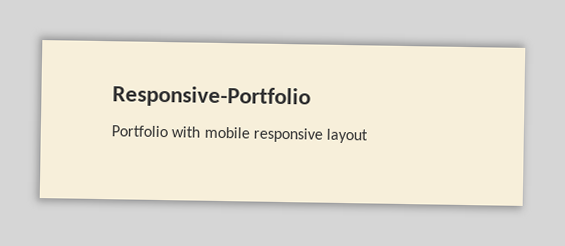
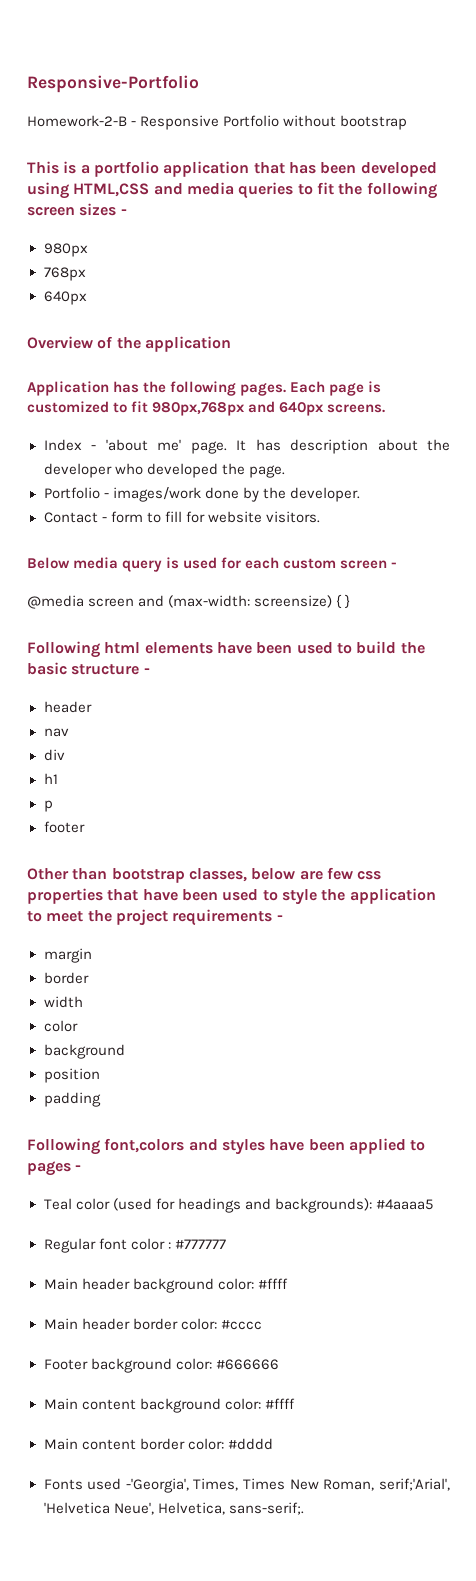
- Portfolio with mobile responsive layout
+ Homework-2-B - Responsive Portfolio without bootstrap
+ This is a portfolio application that has been developed using HTML,CSS and media queries to fit the following screen sizes -
+ 980px
+ 768px
+ 640px
+ Overview of the application
+ Application has the following pages. Each page is customized to fit 980px,768px and 640px screens.
+ Index - 'about me' page. It has description about the developer who developed the page.
+ Portfolio - images/work done by the developer.
+ Contact - form to fill for website visitors.
+ Below media query is used for each custom screen -
+ @media screen and (max-width: screensize) { }
+ Following html elements have been used to build the basic structure -
+ header
+ nav
+ div
+ h1
+ p
+ footer
+ Other than bootstrap classes, below are few css properties that have been used to style the application to meet the project requirements -
+ margin
+ border
+ width
+ color
+ background
+ position
+ padding
+ Following font,colors and styles have been applied to pages -
+ Teal color (used for headings and backgrounds): #4aaaa5
+ Regular font color : #777777
+ Main header background color: #ffff
+ Main header border color: #cccc
+ Footer background color: #666666
+ Main content background color: #ffff
+ Main content border color: #dddd
+ Fonts used -'Georgia', Times, Times New Roman, serif;'Arial', 'Helvetica Neue', Helvetica, sans-serif;.

